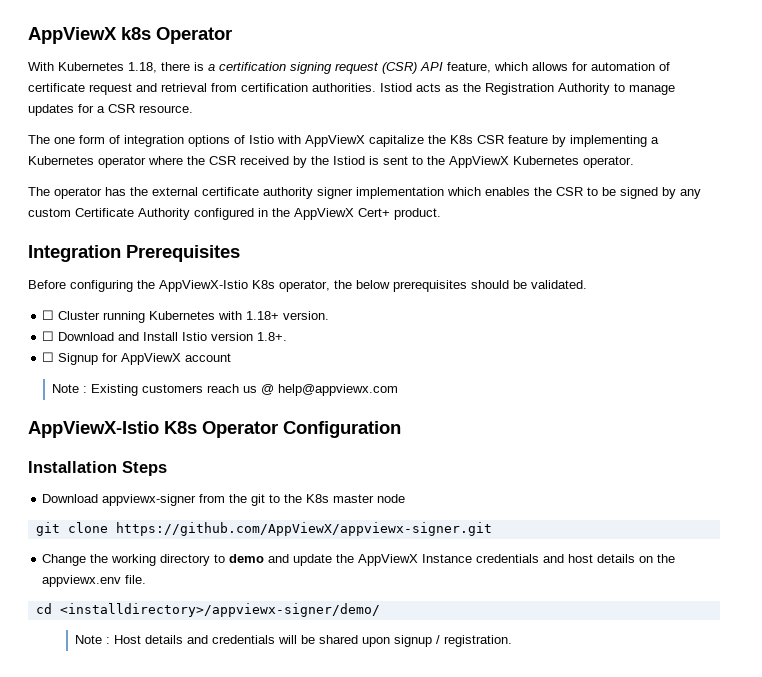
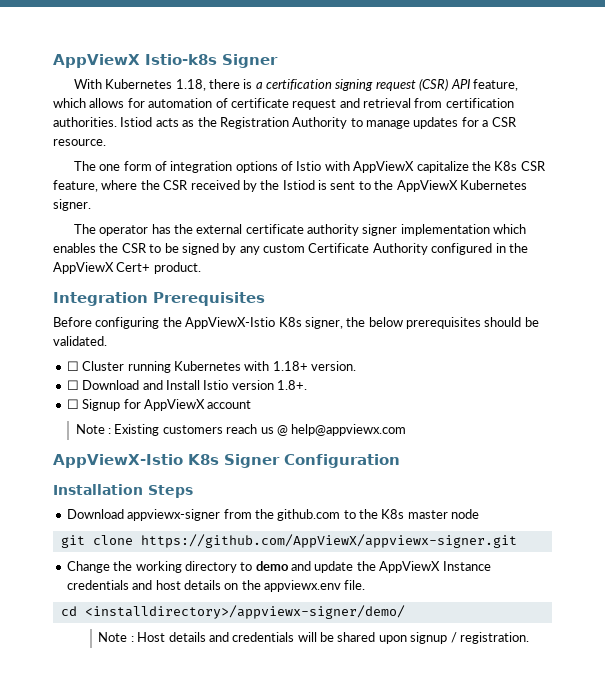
- AppViewX k8s Operator
+ AppViewX Istio-k8s Signer
- The one form of integration options of Istio with AppViewX capitalize the K8s CSR feature by implementing a Kubernetes operator where the CSR received by the Istiod is sent to the AppViewX Kubernetes operator.
+ The one form of integration options of Istio with AppViewX capitalize the K8s CSR feature, where the CSR received by the Istiod is sent to the AppViewX Kubernetes signer.
- Before configuring the AppViewX-Istio K8s operator, the below prerequisites should be validated.
+ Before configuring the AppViewX-Istio K8s signer, the below prerequisites should be validated.
- AppViewX-Istio K8s Operator Configuration
+ AppViewX-Istio K8s Signer Configuration
- Download appviewx-signer from the git to the K8s master node
+ Download appviewx-signer from the github.com to the K8s master node

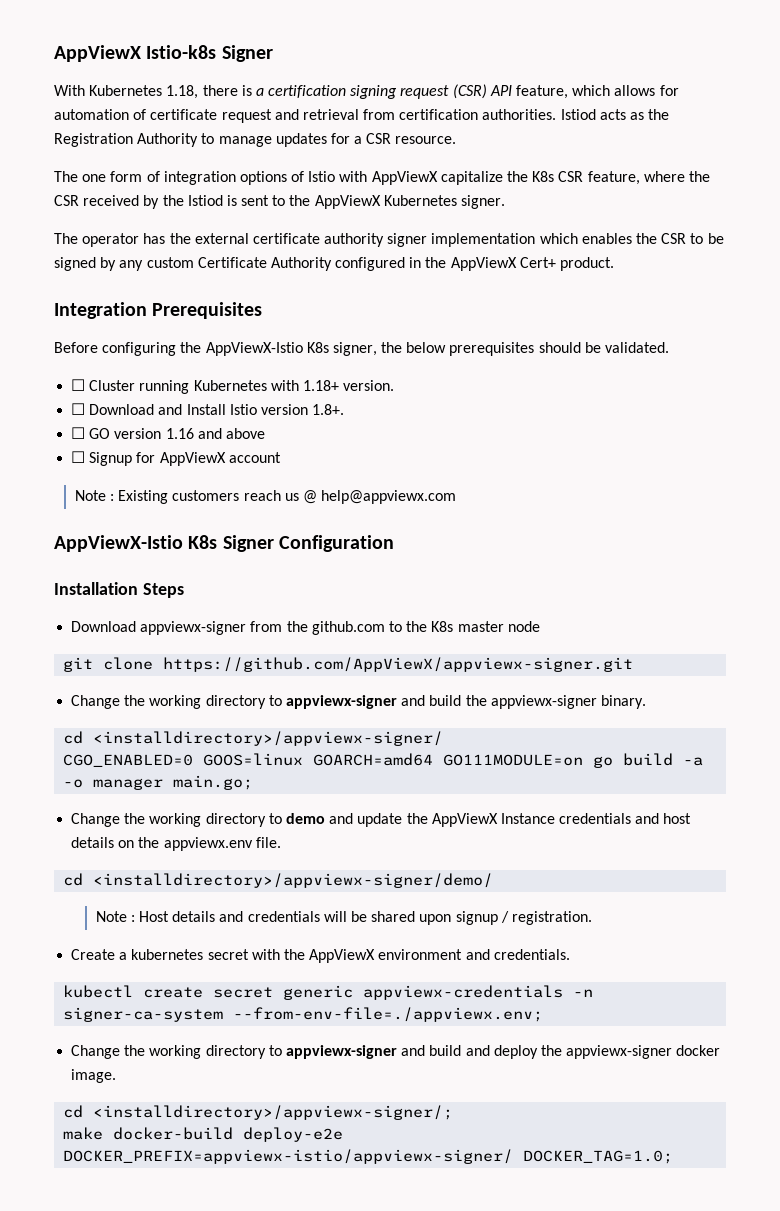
+ ☐ GO version 1.16 and above
+ Change the working directory to appviewx-signer and build the appviewx-signer binary.
+ cd <installdirectory>/appviewx-signer/
+ CGO_ENABLED=0 GOOS=linux GOARCH=amd64 GO111MODULE=on go build -a -o manager main.go;
+ Create a kubernetes secret with the AppViewX environment and credentials.
+ kubectl create secret generic appviewx-credentials -n signer-ca-system --from-env-file=./appviewx.env;
+ Change the working directory to appviewx-signer and build and deploy the appviewx-signer docker image.
+ cd <installdirectory>/appviewx-signer/;
+ make docker-build deploy-e2e DOCKER_PREFIX=appviewx-istio/appviewx-signer/ DOCKER_TAG=1.0;

